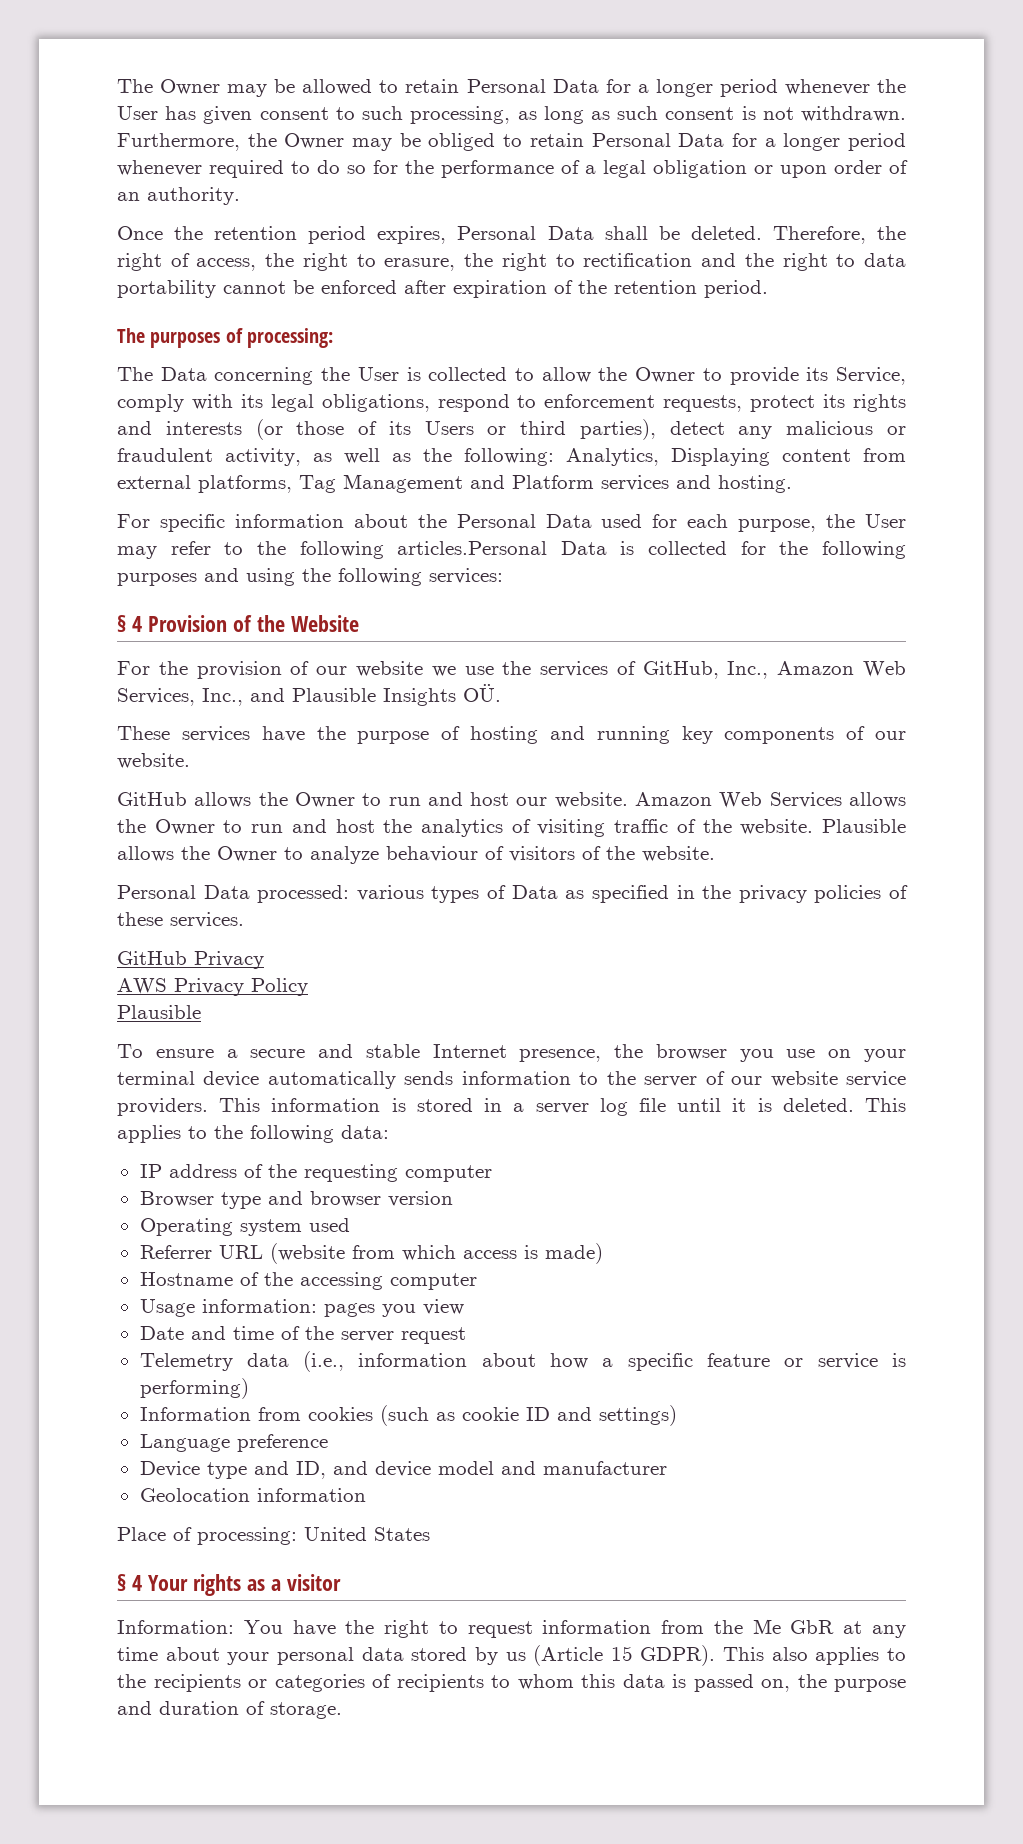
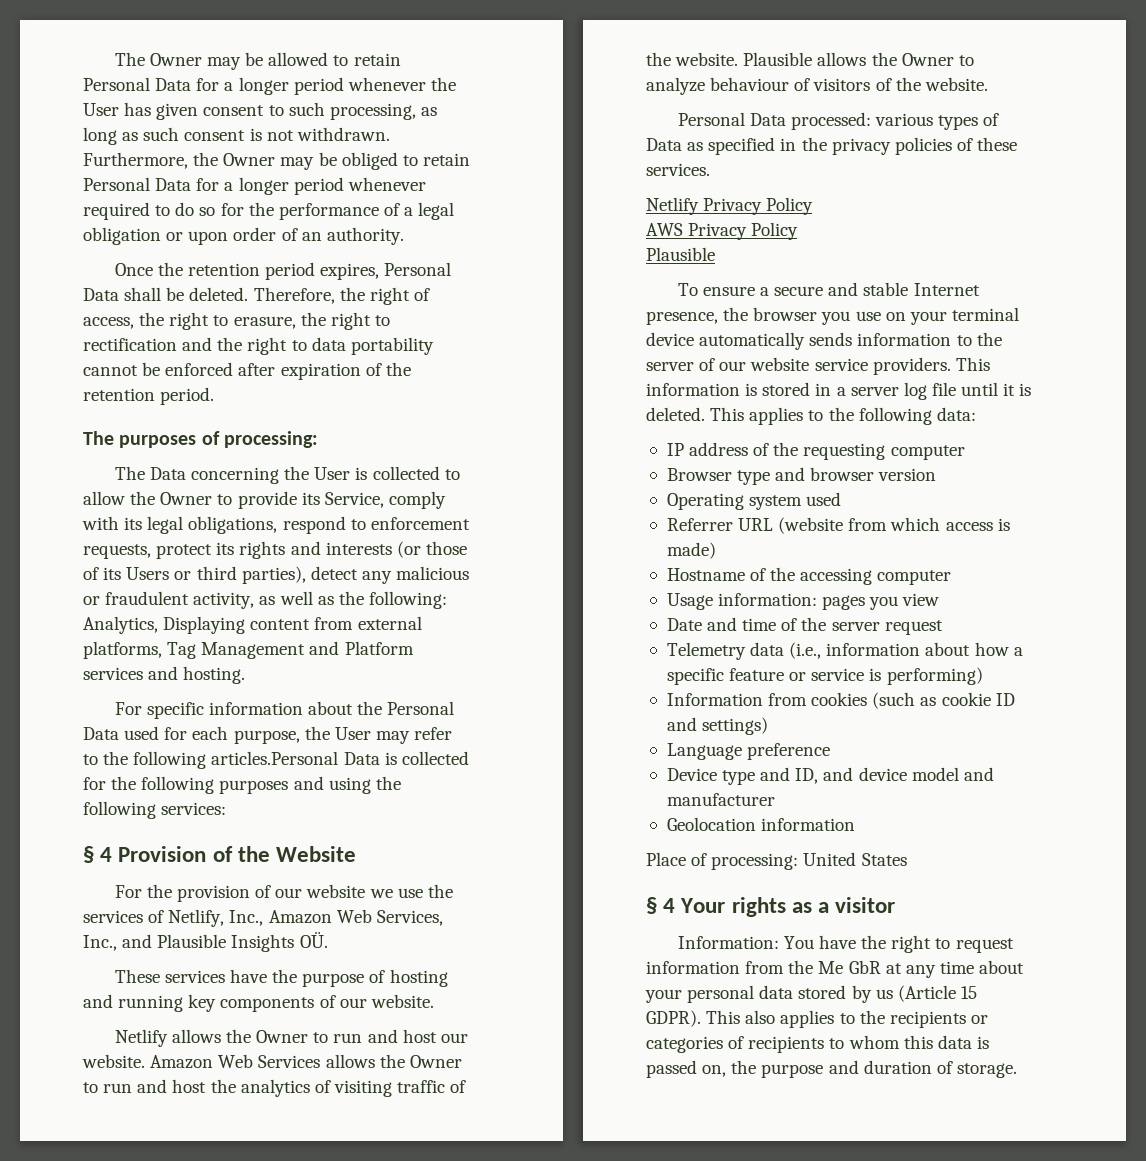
- For the provision of our website we use the services of GitHub, Inc., Amazon Web Services, Inc., and Plausible Insights OÜ.
+ For the provision of our website we use the services of Netlify, Inc., Amazon Web Services, Inc., and Plausible Insights OÜ.
- GitHub allows the Owner to run and host our website.
+ Netlify allows the Owner to run and host our website.
- GitHub Privacy
+ Netlify Privacy Policy

